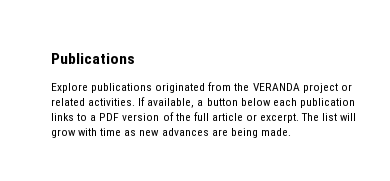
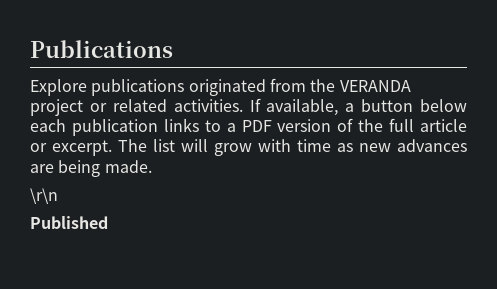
+ \r\n
+ Published

